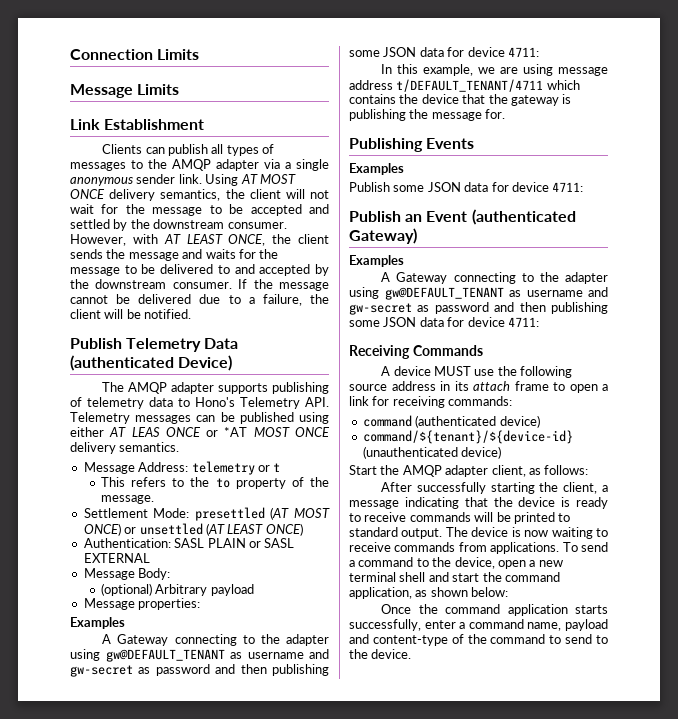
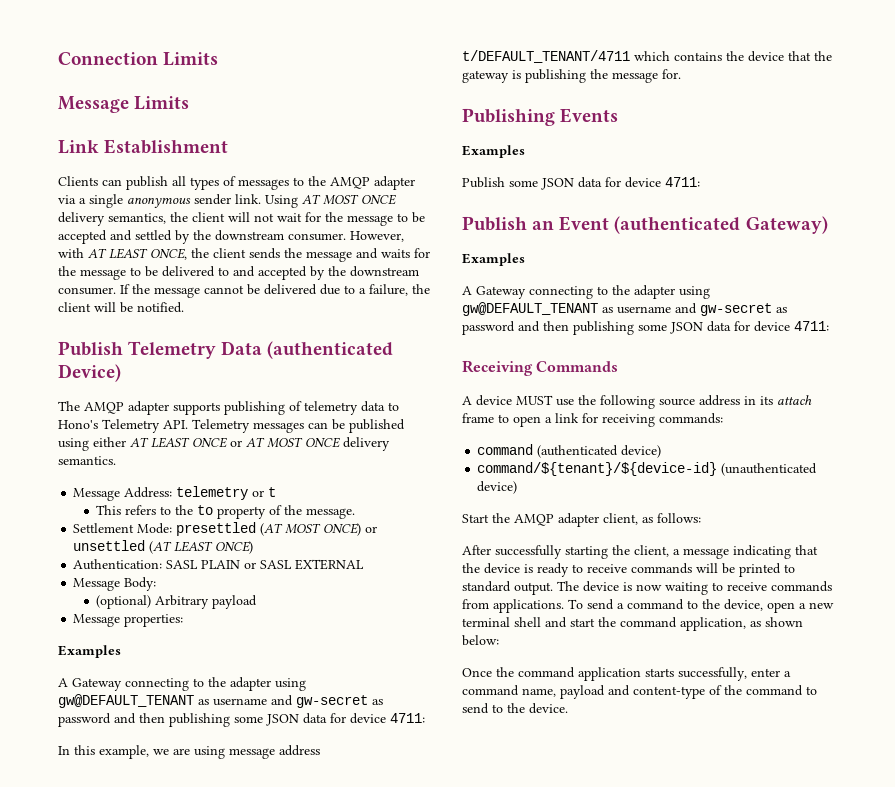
- The AMQP adapter supports publishing of telemetry data to Hono's Telemetry API. Telemetry messages can be published using either AT LEAS ONCE or *AT MOST ONCE delivery semantics.
+ The AMQP adapter supports publishing of telemetry data to Hono's Telemetry API. Telemetry messages can be published using either AT LEAST ONCE or AT MOST ONCE delivery semantics.

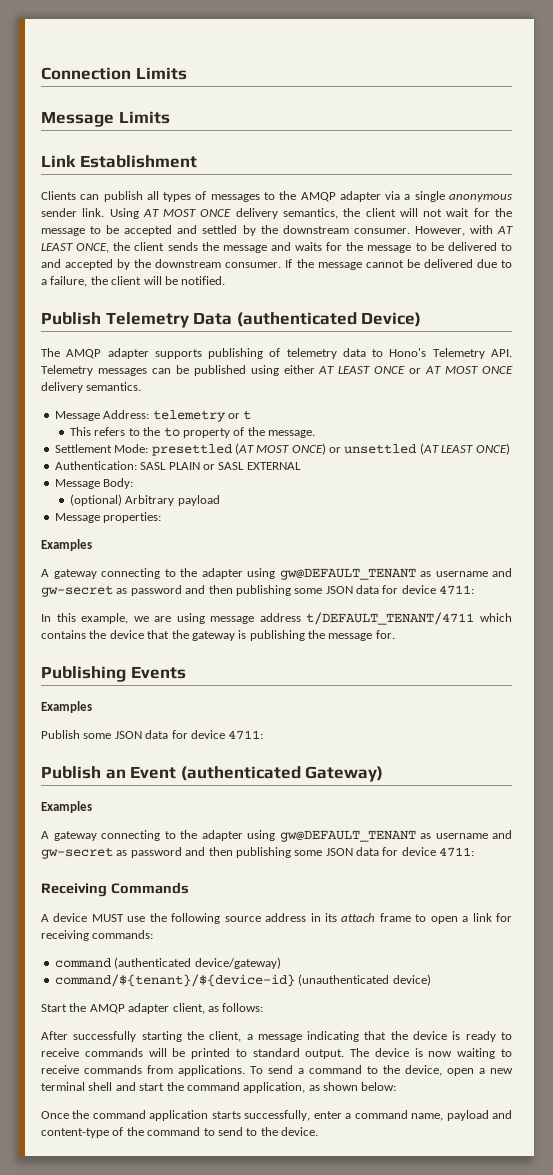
  Message properties:
  Examples
- A Gateway connecting to the adapter using gw@DEFAULT_TENANT as username and gw-secret as password and then publishing some JSON data for device 4711:
+ A gateway connecting to the adapter using gw@DEFAULT_TENANT as username and gw-secret as password and then publishing some JSON data for device 4711:
  Publish an Event (authenticated Gateway)
  Examples
- A Gateway connecting to the adapter using gw@DEFAULT_TENANT as username and gw-secret as password and then publishing some JSON data for device 4711:
+ A gateway connecting to the adapter using gw@DEFAULT_TENANT as username and gw-secret as password and then publishing some JSON data for device 4711:
- command (authenticated device)
+ command (authenticated device/gateway)

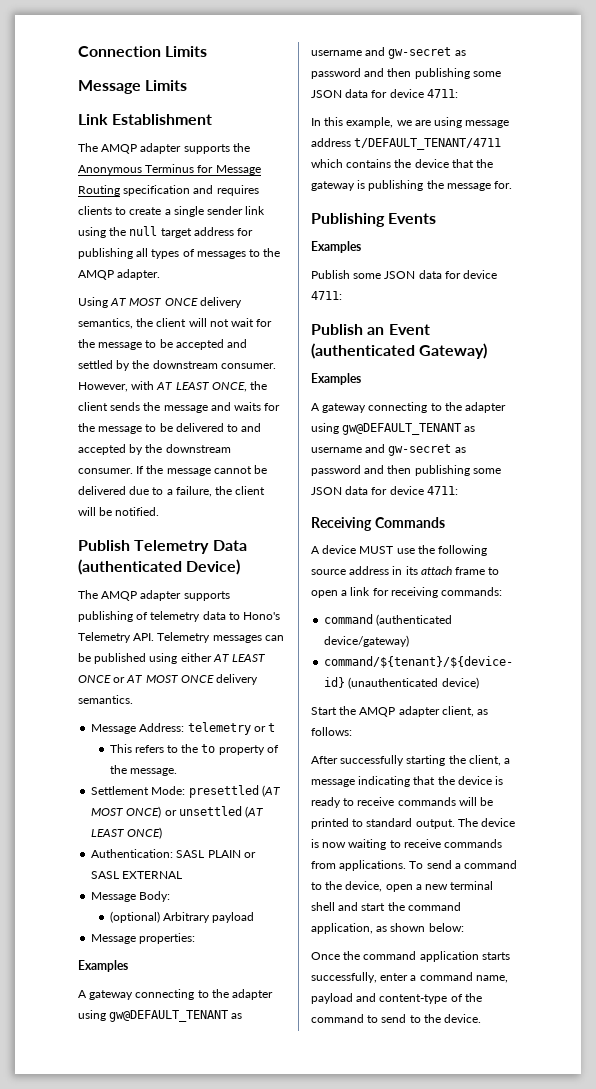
- Clients can publish all types of messages to the AMQP adapter via a single anonymous sender link. Using AT MOST ONCE delivery semantics, the client will not wait for the message to be accepted and settled by the downstream consumer.
+ The AMQP adapter supports the Anonymous Terminus for Message Routing specification and requires clients to create a single sender link using the null target address for publishing all types of messages to the AMQP adapter.
+ Using AT MOST ONCE delivery semantics, the client will not wait for the message to be accepted and settled by the downstream consumer.

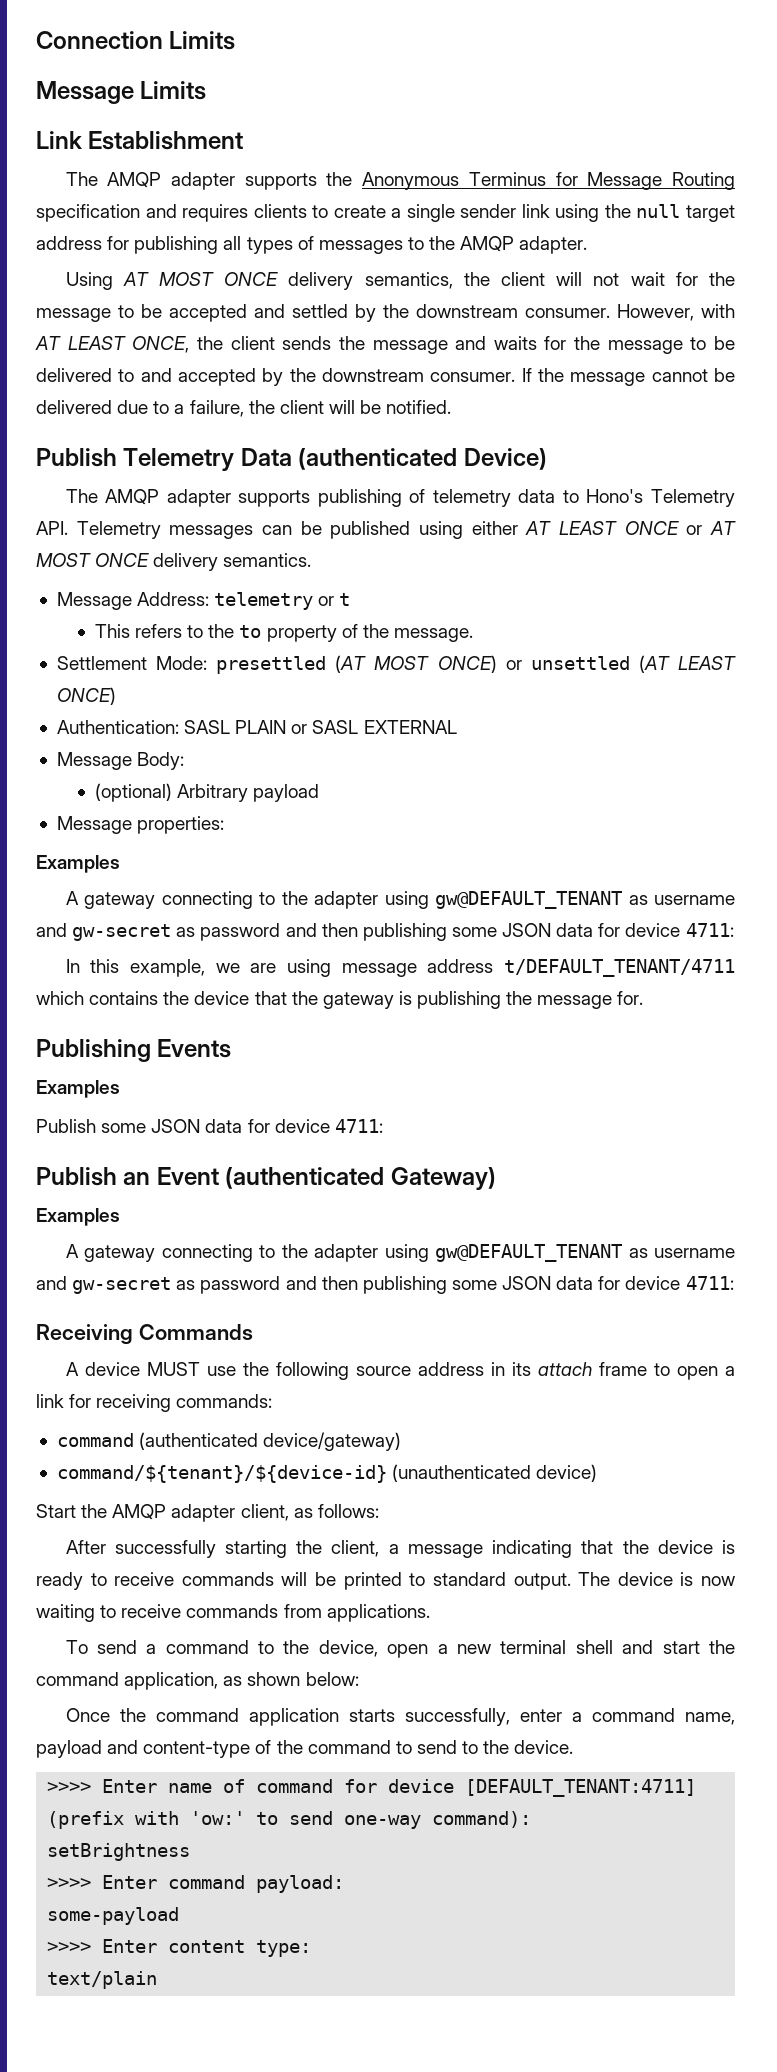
- The device is now waiting to receive commands from applications. To send a command to the device, open a new terminal shell and start the command application, as shown below:
+ The device is now waiting to receive commands from applications.
+ To send a command to the device, open a new terminal shell and start the command application, as shown below:
+ >>>> Enter name of command for device [DEFAULT_TENANT:4711] (prefix with 'ow:' to send one-way command):
+ setBrightness
+ >>>> Enter command payload:
+ some-payload
+ >>>> Enter content type:
+ text/plain

